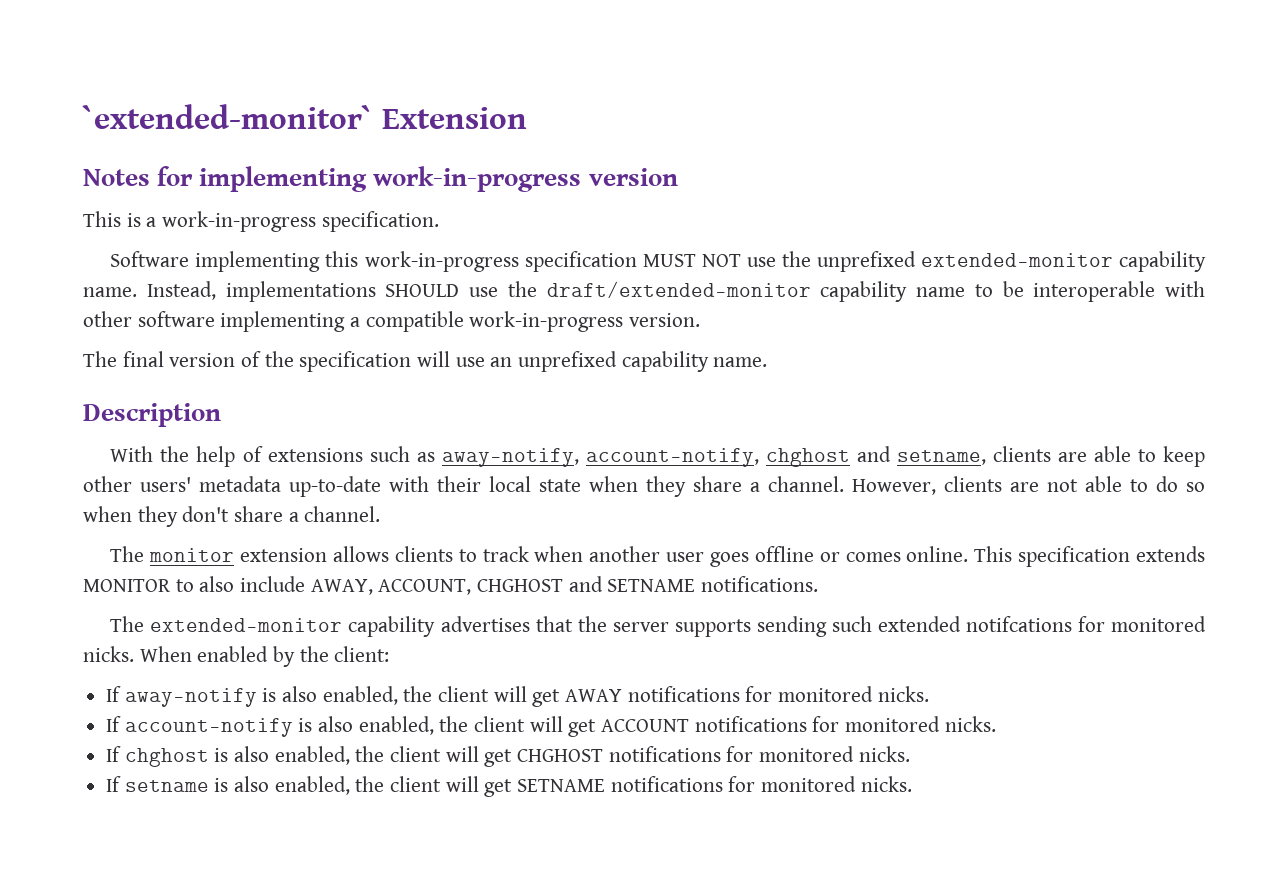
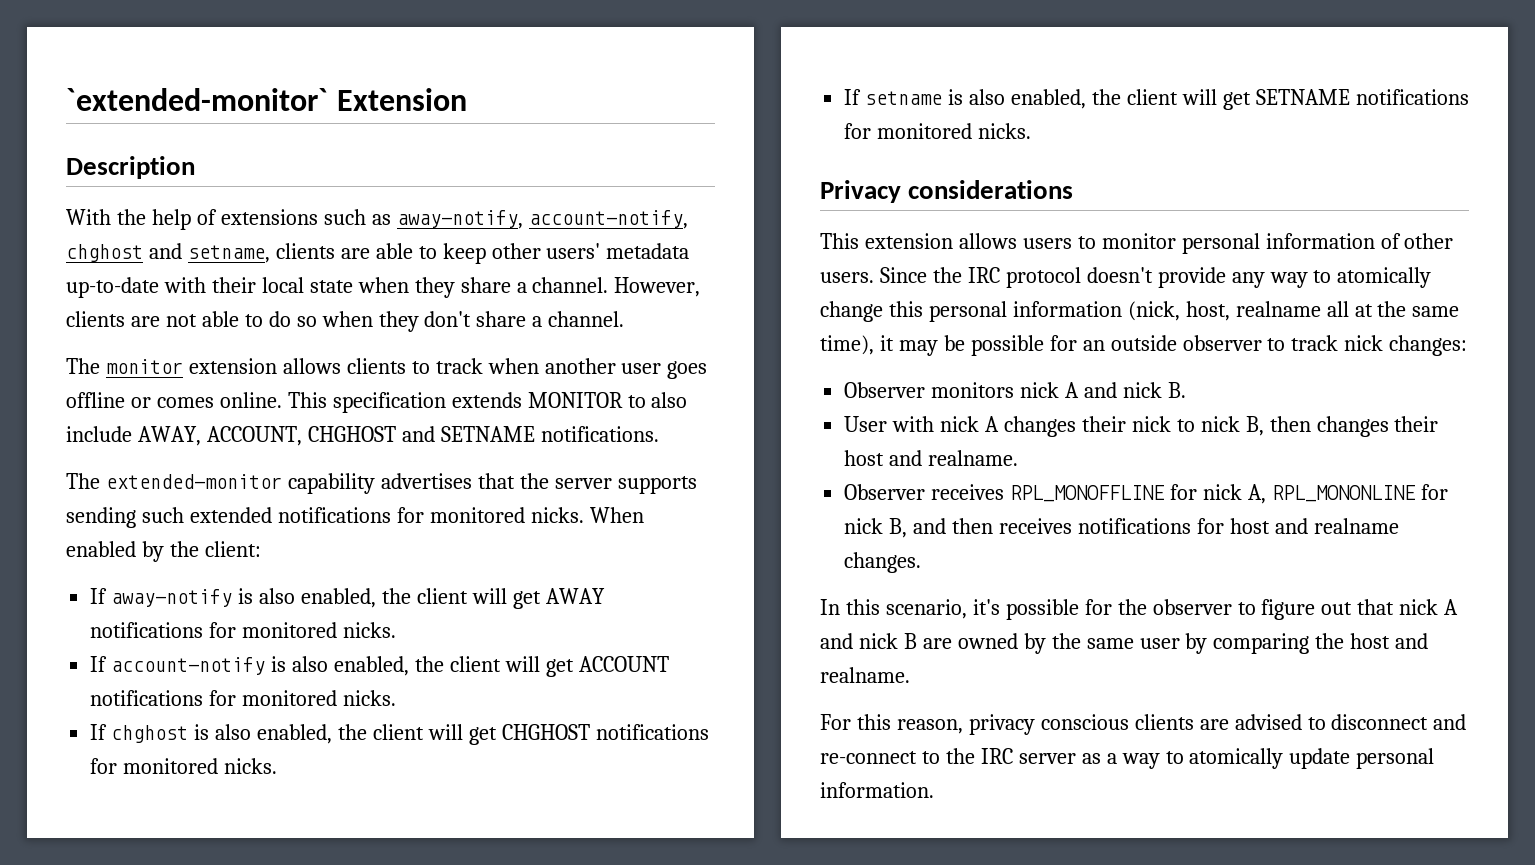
- Notes for implementing work-in-progress version
- This is a work-in-progress specification.
- Software implementing this work-in-progress specification MUST NOT use the unprefixed extended-monitor capability name. Instead, implementations SHOULD use the draft/extended-monitor capability name to be interoperable with other software implementing a compatible work-in-progress version.
- The final version of the specification will use an unprefixed capability name.
- The extended-monitor capability advertises that the server supports sending such extended notifcations for monitored nicks.
+ The extended-monitor capability advertises that the server supports sending such extended notifications for monitored nicks.
+ Privacy considerations
+ This extension allows users to monitor personal information of other users. Since the IRC protocol doesn't provide any way to atomically change this personal information (nick, host, realname all at the same time), it may be possible for an outside observer to track nick changes:
+ Observer monitors nick A and nick B.
+ User with nick A changes their nick to nick B, then changes their host and realname.
+ Observer receives RPL_MONOFFLINE for nick A, RPL_MONONLINE for nick B, and then receives notifications for host and realname changes.
+ In this scenario, it's possible for the observer to figure out that nick A and nick B are owned by the same user by comparing the host and realname.
+ For this reason, privacy conscious clients are advised to disconnect and re-connect to the IRC server as a way to atomically update personal information.

